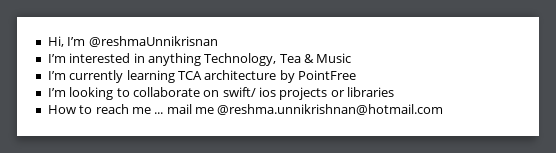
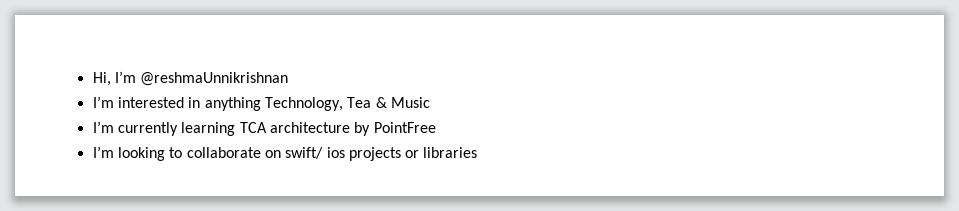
- Hi, I’m @reshmaUnnikrisnan
+ Hi, I’m @reshmaUnnikrishnan
- How to reach me ... mail me @reshma.unnikrishnan@hotmail.com

